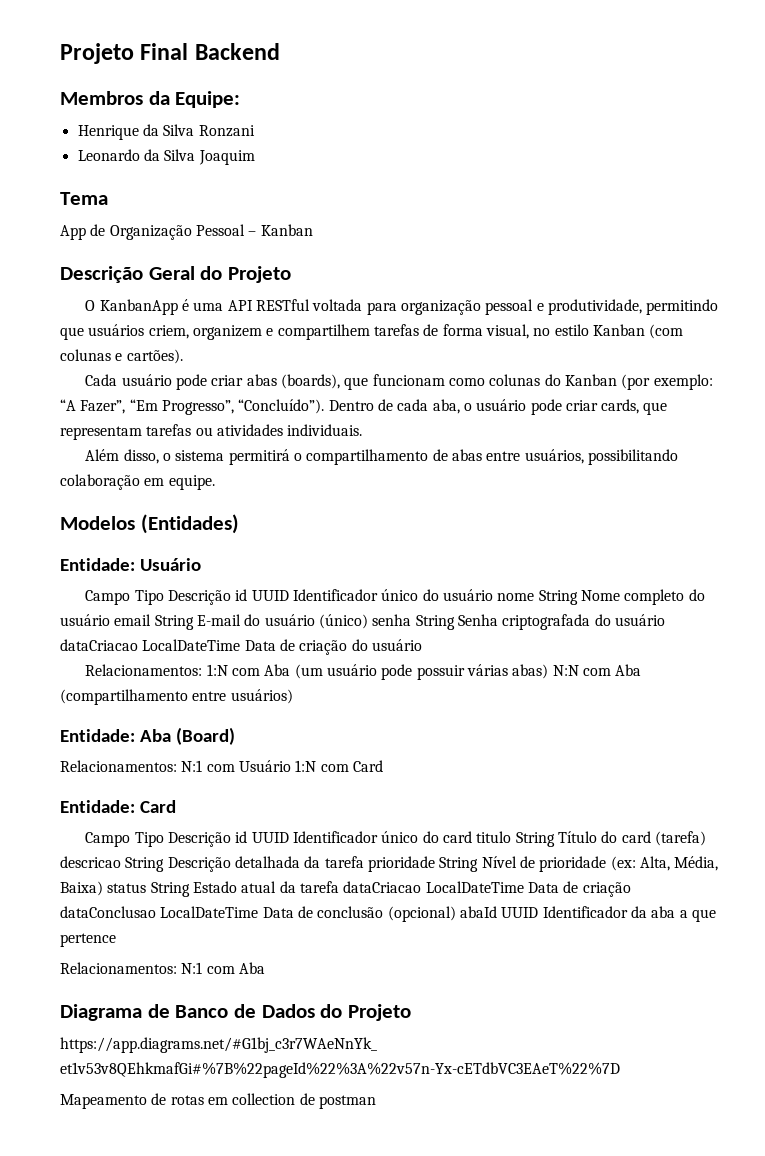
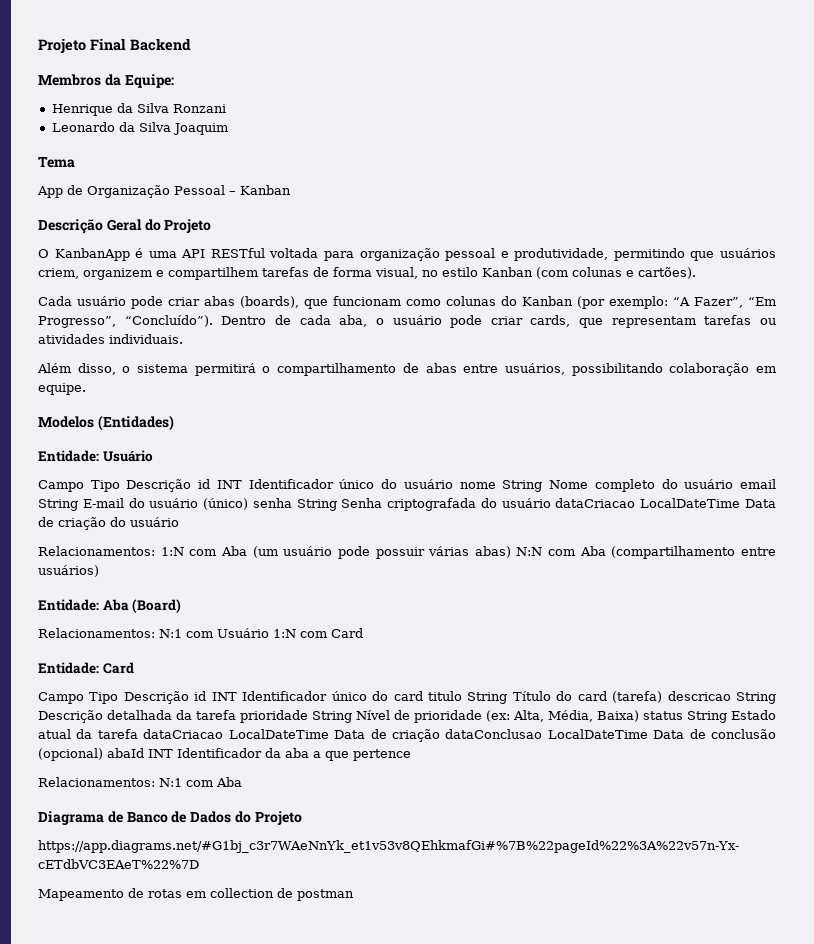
- Campo Tipo Descrição id UUID Identificador único do usuário nome String Nome completo do usuário email String E-mail do usuário (único) senha String Senha criptografada do usuário dataCriacao LocalDateTime Data de criação do usuário
+ Campo Tipo Descrição id INT Identificador único do usuário nome String Nome completo do usuário email String E-mail do usuário (único) senha String Senha criptografada do usuário dataCriacao LocalDateTime Data de criação do usuário
- Campo Tipo Descrição id UUID Identificador único do card titulo String Título do card (tarefa) descricao String Descrição detalhada da tarefa prioridade String Nível de prioridade (ex: Alta, Média, Baixa) status String Estado atual da tarefa dataCriacao LocalDateTime Data de criação dataConclusao LocalDateTime Data de conclusão (opcional) abaId UUID Identificador da aba a que pertence
+ Campo Tipo Descrição id INT Identificador único do card titulo String Título do card (tarefa) descricao String Descrição detalhada da tarefa prioridade String Nível de prioridade (ex: Alta, Média, Baixa) status String Estado atual da tarefa dataCriacao LocalDateTime Data de criação dataConclusao LocalDateTime Data de conclusão (opcional) abaId INT Identificador da aba a que pertence

